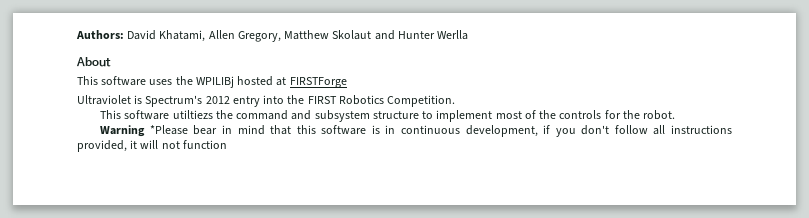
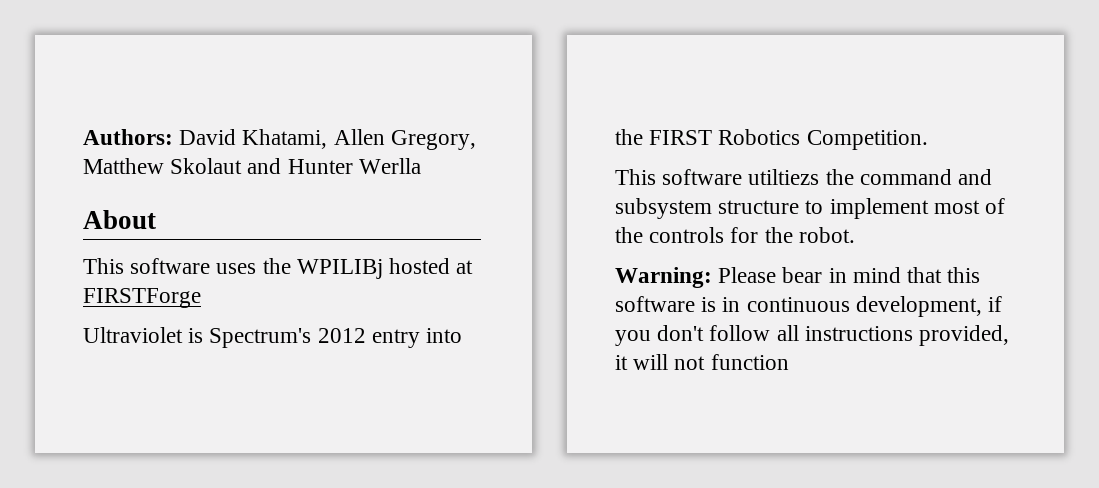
- Warning *Please bear in mind that this software is in continuous development, if you don't follow all instructions provided, it will not function
+ Warning: Please bear in mind that this software is in continuous development, if you don't follow all instructions provided, it will not function

